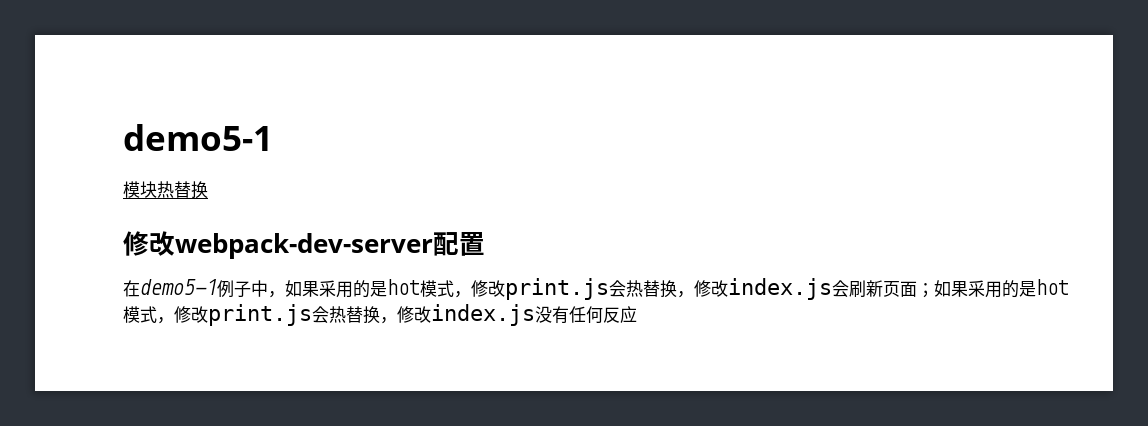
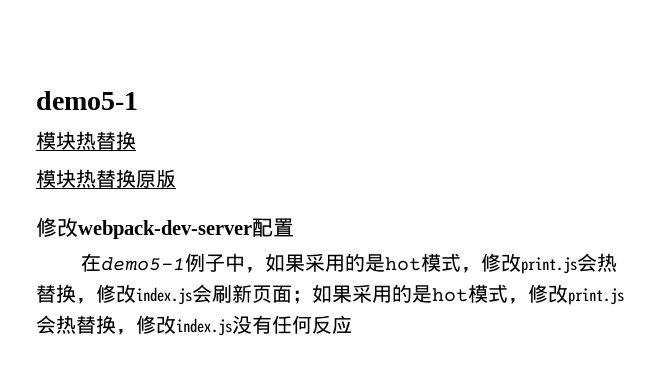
+ 模块热替换原版

